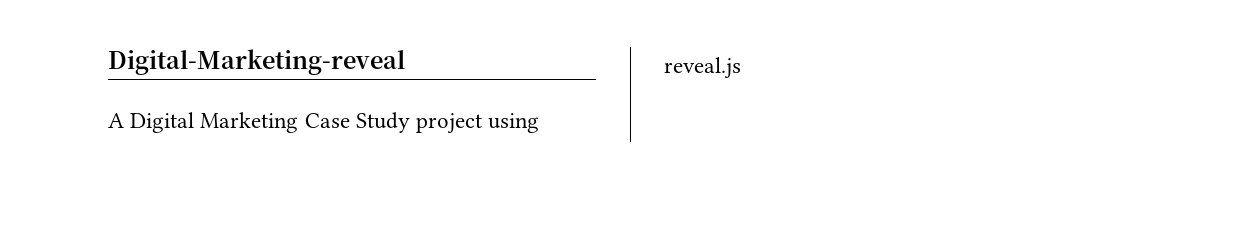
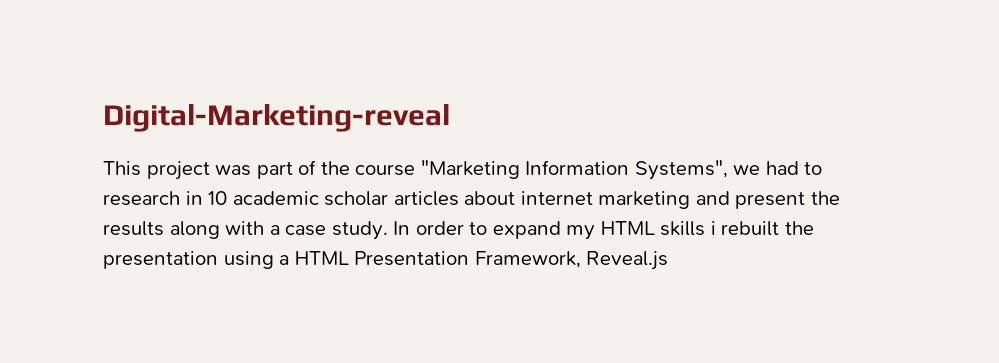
- A Digital Marketing Case Study project using reveal.js
+ This project was part of the course "Marketing Information Systems", we had to research in 10 academic scholar articles about internet marketing and present the results along with a case study. In order to expand my HTML skills i rebuilt the presentation using a HTML Presentation Framework, Reveal.js

